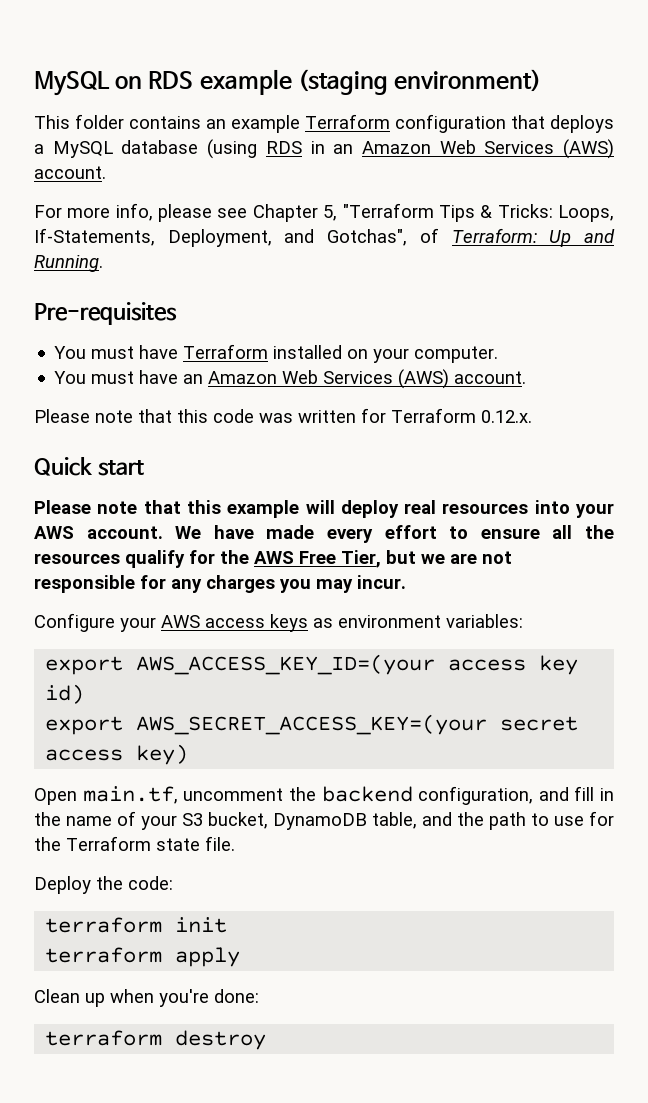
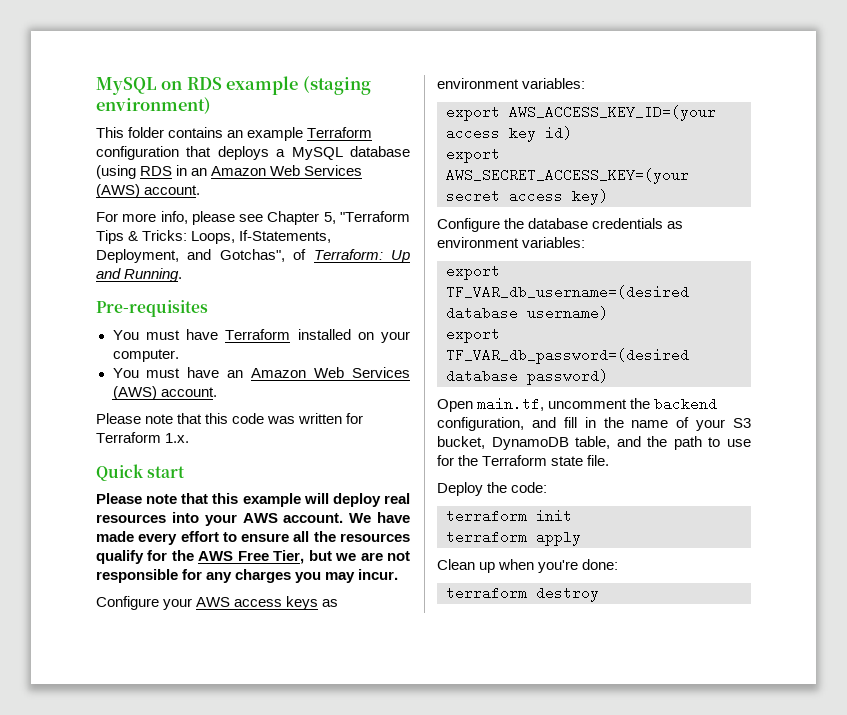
- Please note that this code was written for Terraform 0.12.x.
+ Please note that this code was written for Terraform 1.x.
+ Configure the database credentials as environment variables:
+ export TF_VAR_db_username=(desired database username)
+ export TF_VAR_db_password=(desired database password)

